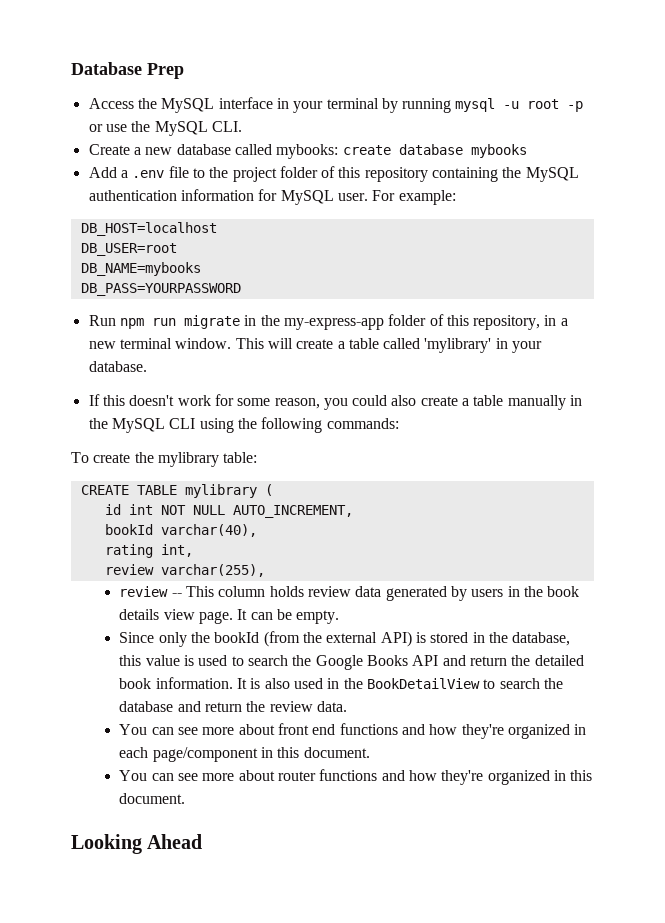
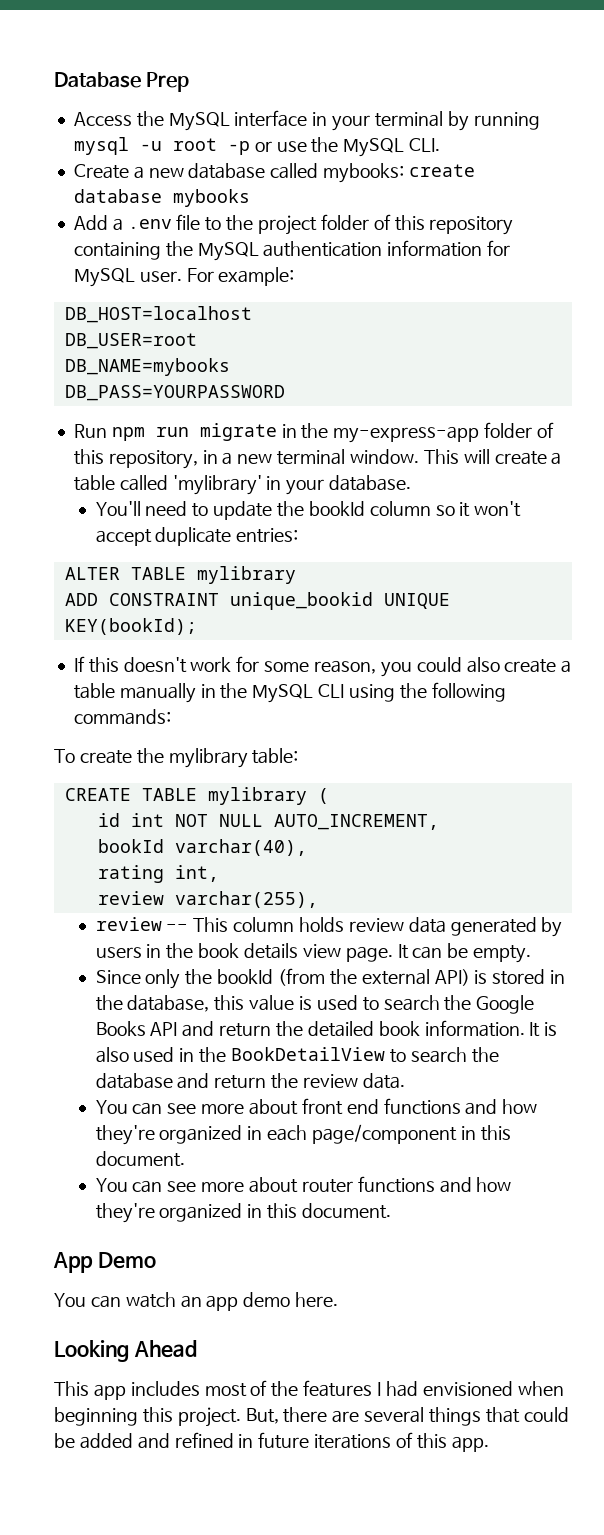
+ You'll need to update the bookId column so it won't accept duplicate entries:
+ ALTER TABLE mylibrary
+ ADD CONSTRAINT unique_bookid UNIQUE KEY(bookId);
+ App Demo
+ You can watch an app demo here.
  Looking Ahead
+ This app includes most of the features I had envisioned when beginning this project. But, there are several things that could be added and refined in future iterations of this app.

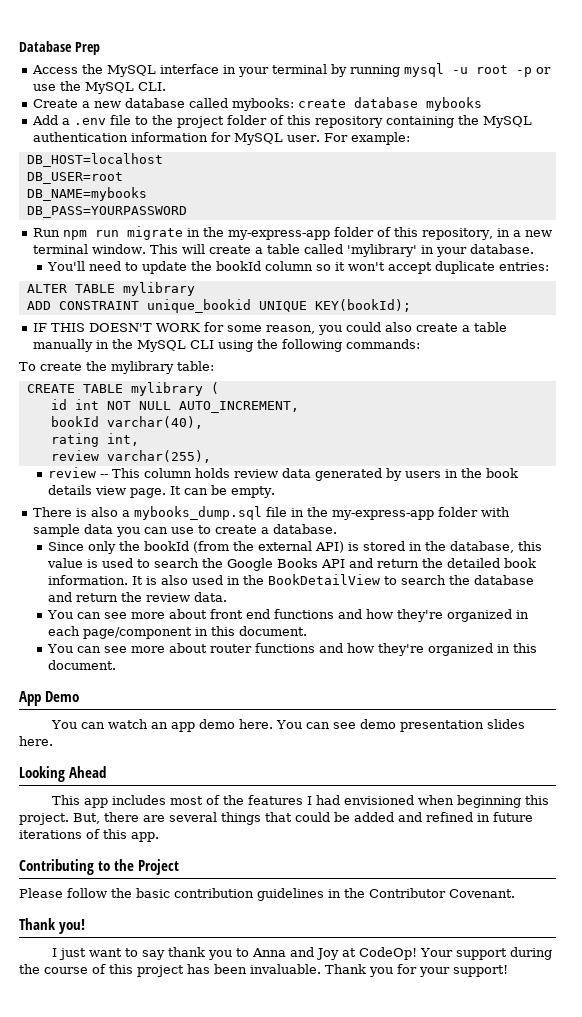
- If this doesn't work for some reason, you could also create a table manually in the MySQL CLI using the following commands:
+ IF THIS DOESN'T WORK for some reason, you could also create a table manually in the MySQL CLI using the following commands:
+ There is also a mybooks_dump.sql file in the my-express-app folder with sample data you can use to create a database.
+ You can see demo presentation slides here.
+ Contributing to the Project
+ Please follow the basic contribution guidelines in the Contributor Covenant.
+ Thank you!
+ I just want to say thank you to Anna and Joy at CodeOp! Your support during the course of this project has been invaluable. Thank you for your support!

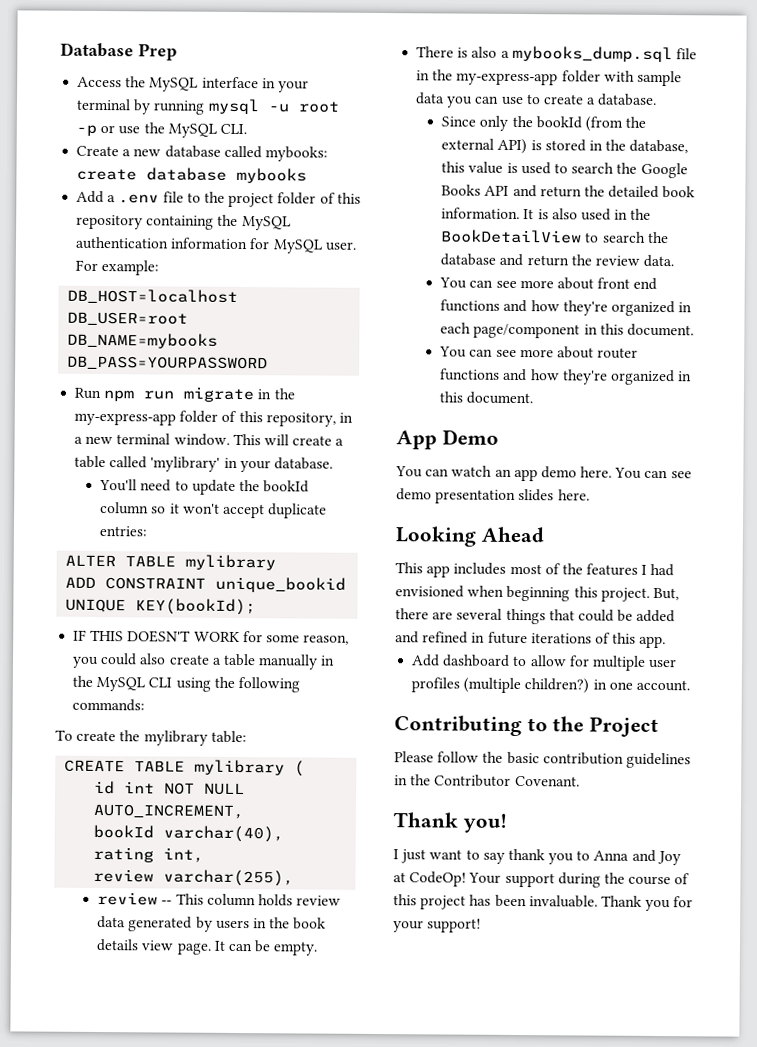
+ Add dashboard to allow for multiple user profiles (multiple children?) in one account.

